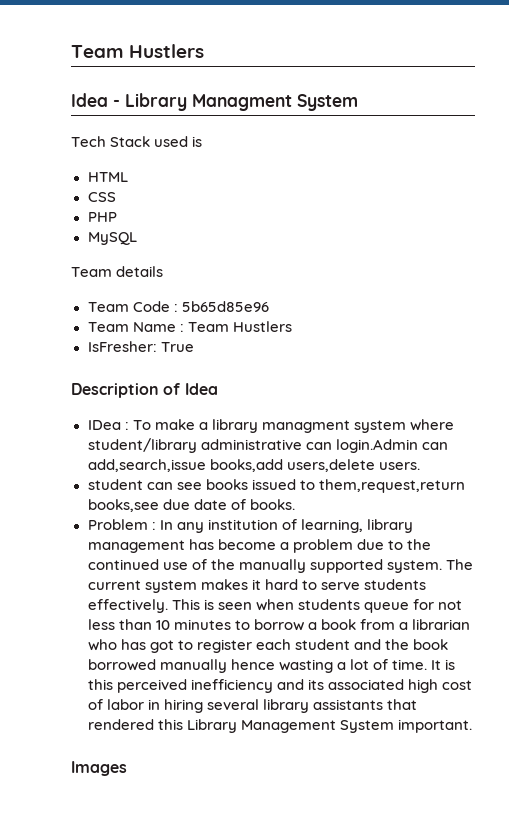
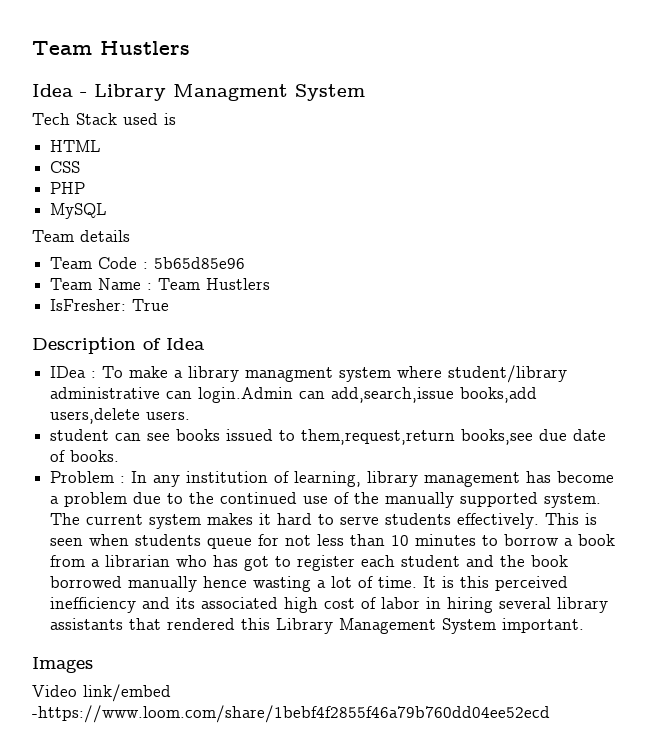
+ Video link/embed -https://www.loom.com/share/1bebf4f2855f46a79b760dd04ee52ecd

